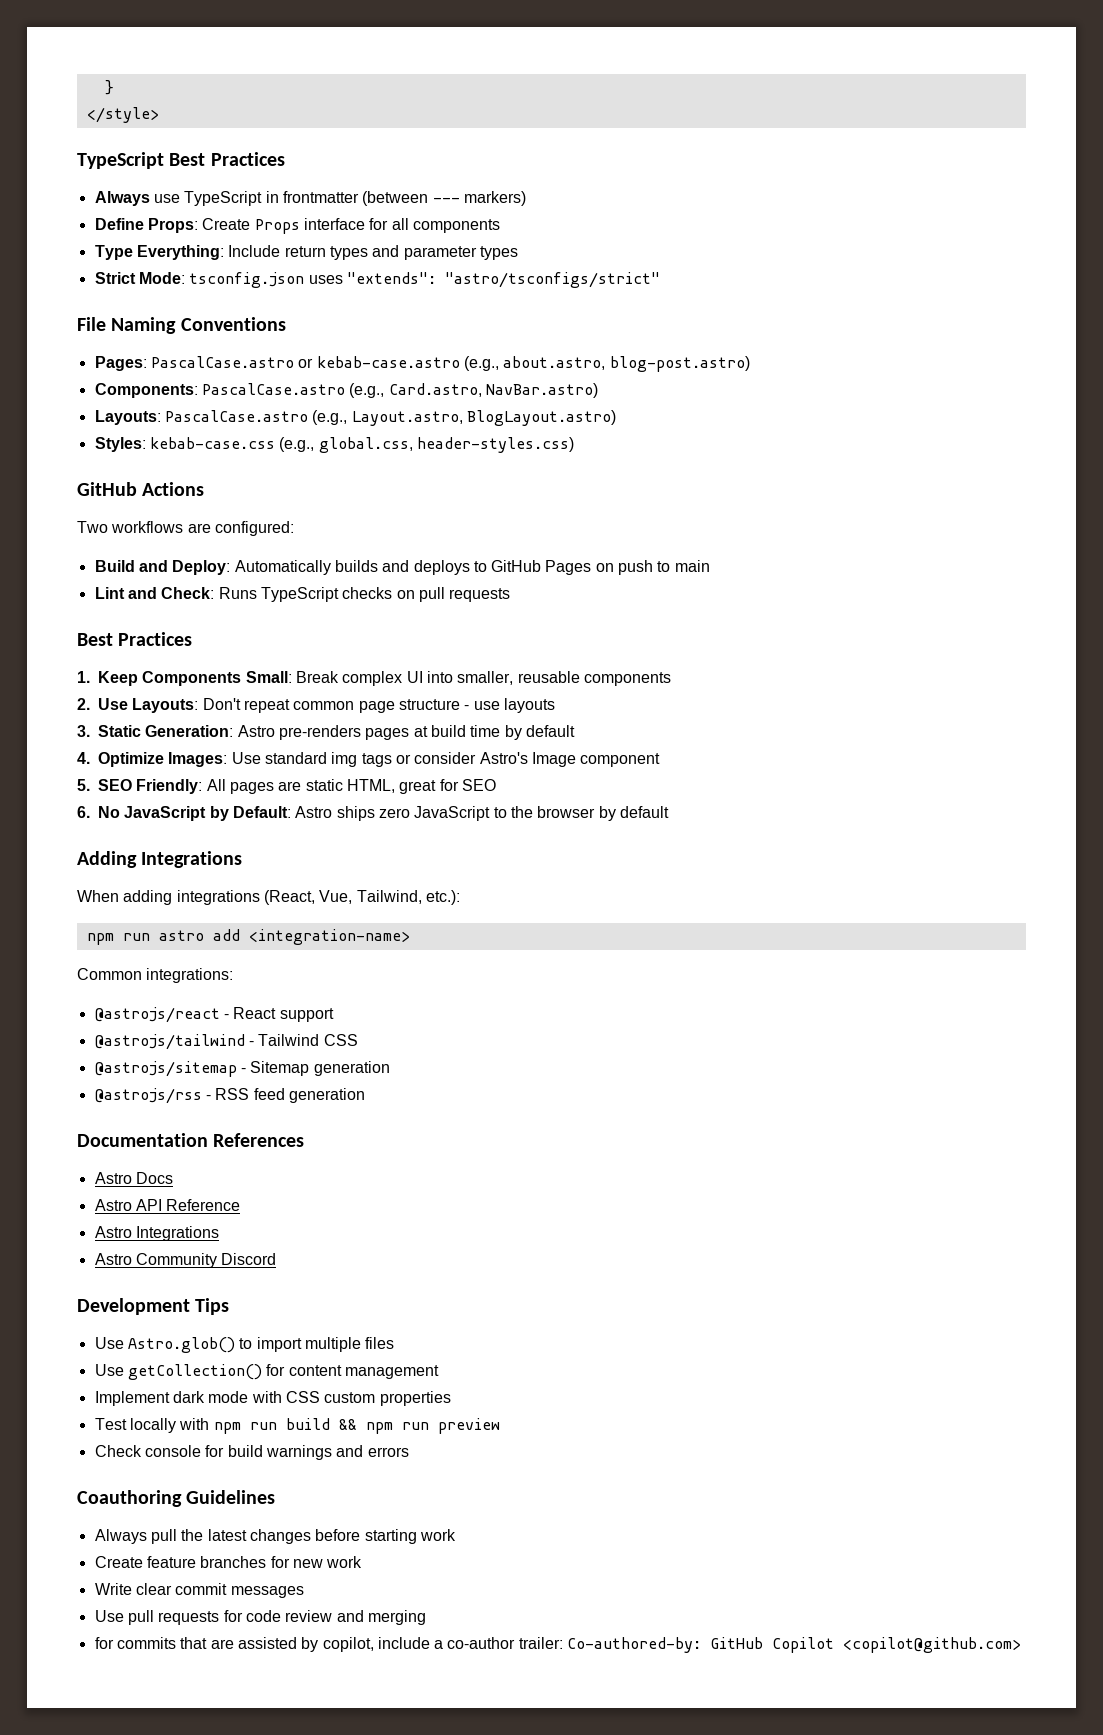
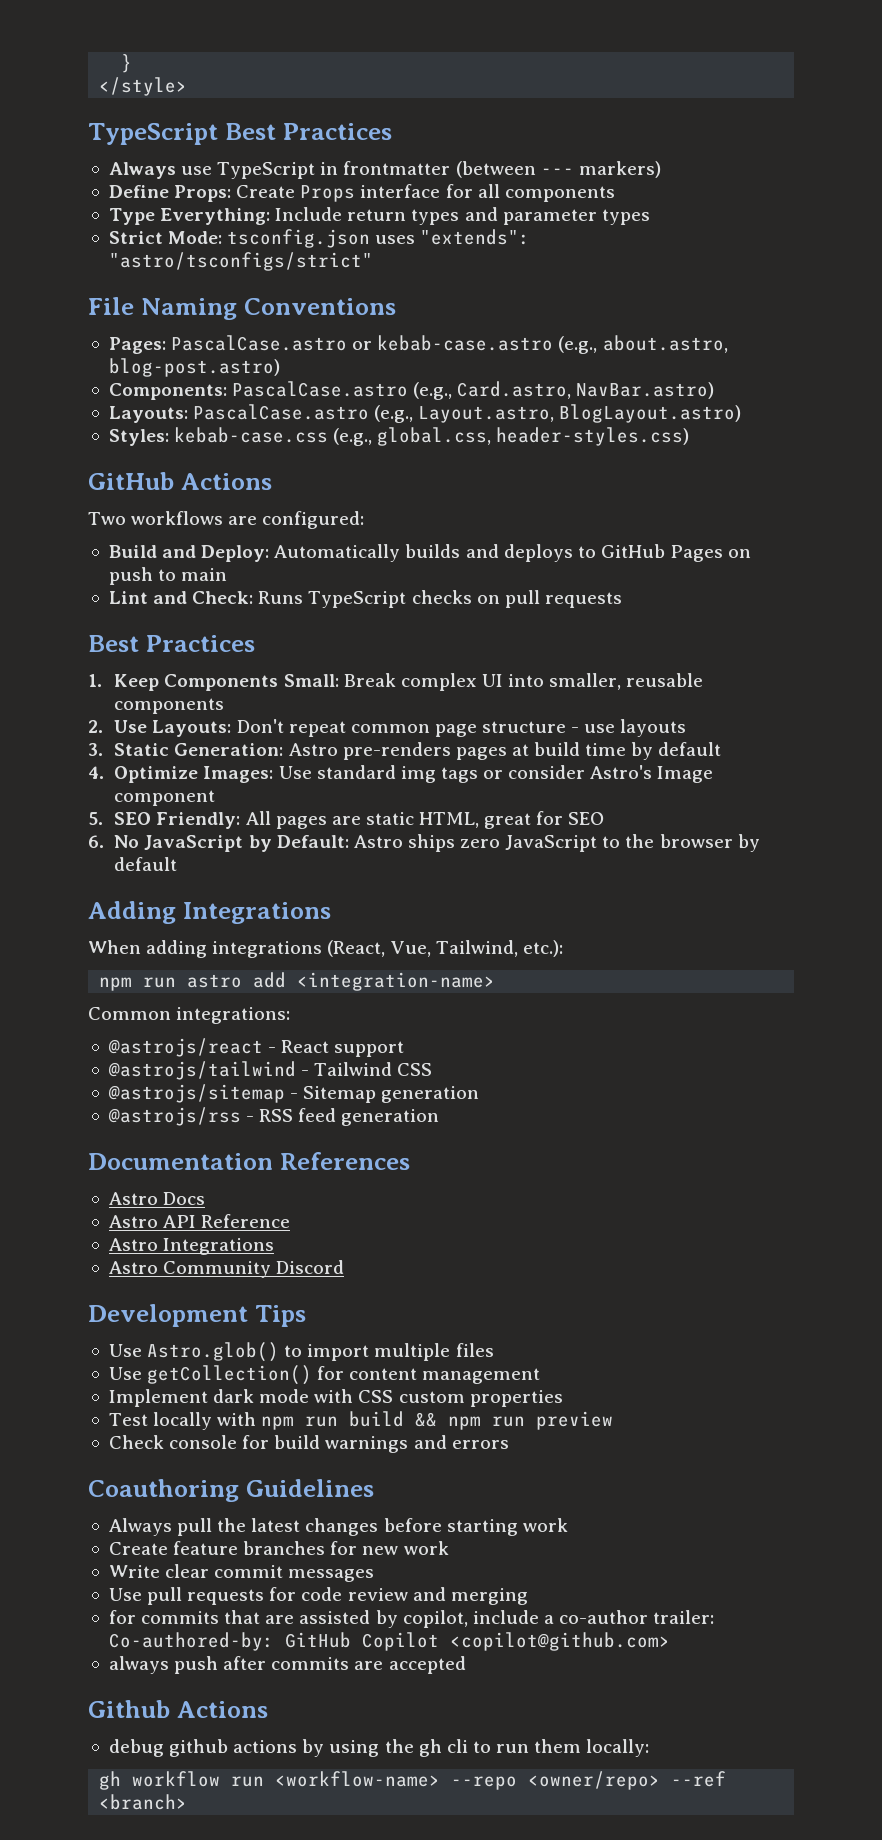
+ always push after commits are accepted
+ Github Actions
+ debug github actions by using the gh cli to run them locally:
+ gh workflow run <workflow-name> --repo <owner/repo> --ref <branch>

